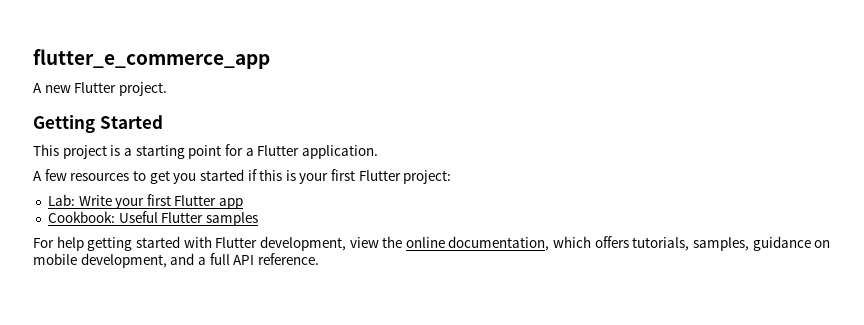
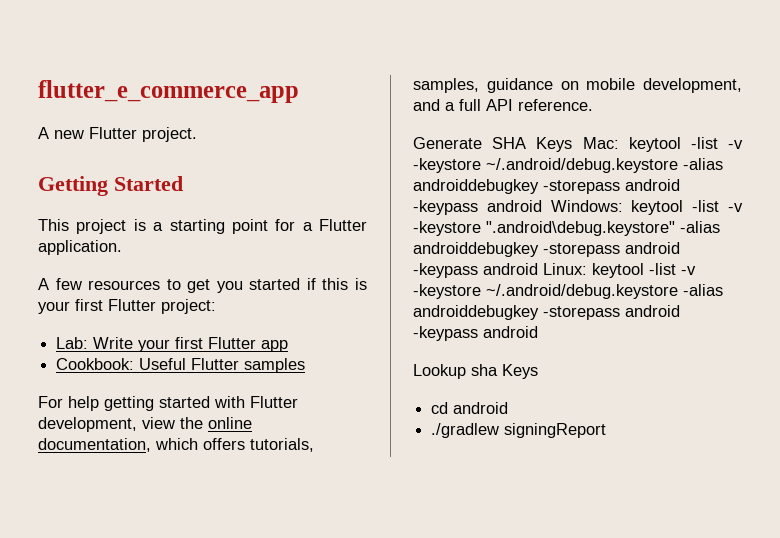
+ Generate SHA Keys Mac: keytool -list -v -keystore ~/.android/debug.keystore -alias androiddebugkey -storepass android -keypass android Windows: keytool -list -v -keystore ".android\debug.keystore" -alias androiddebugkey -storepass android -keypass android Linux: keytool -list -v -keystore ~/.android/debug.keystore -alias androiddebugkey -storepass android -keypass android
+ Lookup sha Keys
+ cd android
+ ./gradlew signingReport

